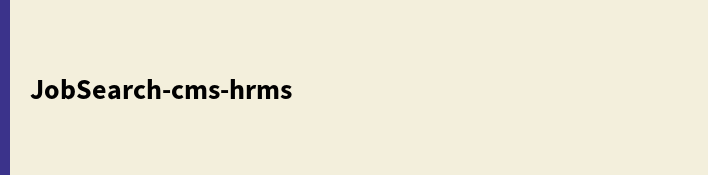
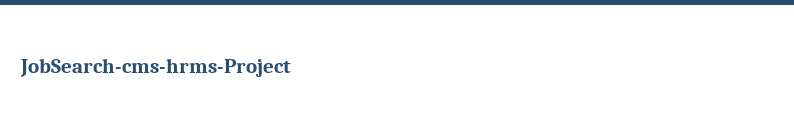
- JobSearch-cms-hrms
+ JobSearch-cms-hrms-Project

